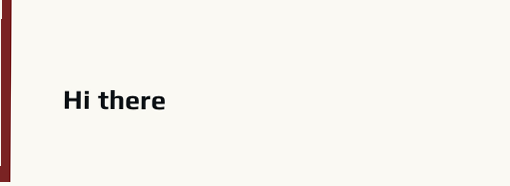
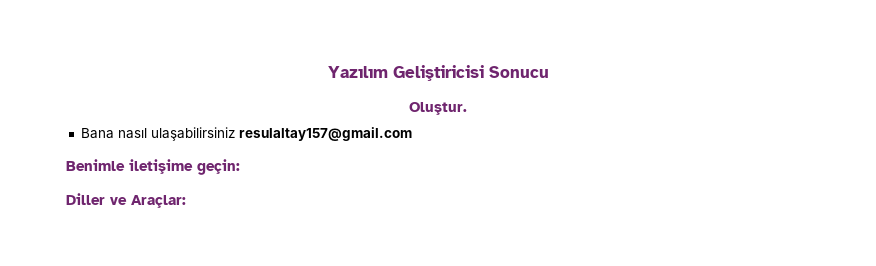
- Hi there
+ Yazılım Geliştiricisi Sonucu
+ Oluştur.
+ Bana nasıl ulaşabilirsiniz resulaltay157@gmail.com
+ Benimle iletişime geçin:
+ Diller ve Araçlar:

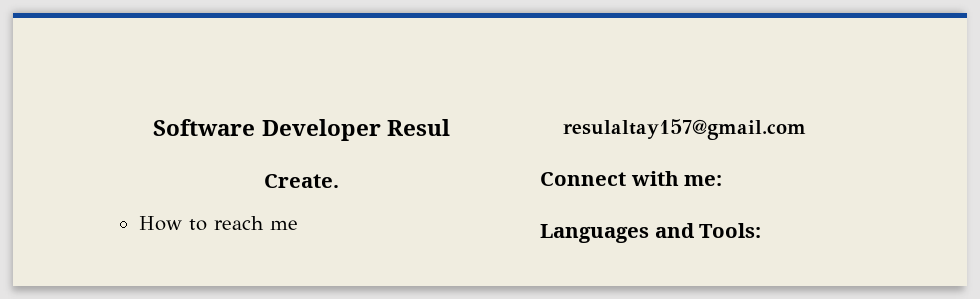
- Yazılım Geliştiricisi Sonucu
- Oluştur.
- Bana nasıl ulaşabilirsiniz resulaltay157@gmail.com
- Benimle iletişime geçin:
- Diller ve Araçlar:
+ Software Developer Resul
+ Create.
+ How to reach me resulaltay157@gmail.com
+ Connect with me:
+ Languages and Tools:

